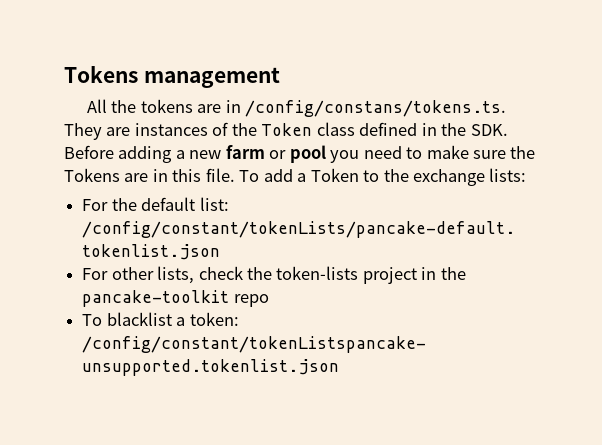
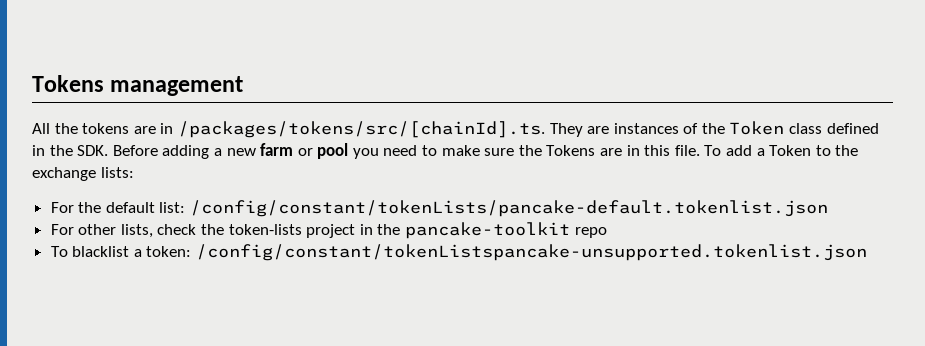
- All the tokens are in /config/constans/tokens.ts. They are instances of the Token class defined in the SDK. Before adding a new farm or pool you need to make sure the Tokens are in this file.
+ All the tokens are in /packages/tokens/src/[chainId].ts. They are instances of the Token class defined in the SDK. Before adding a new farm or pool you need to make sure the Tokens are in this file.

